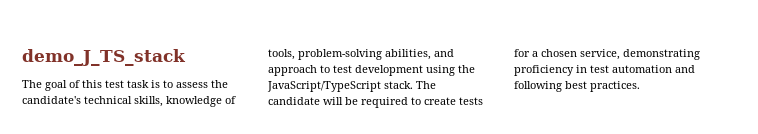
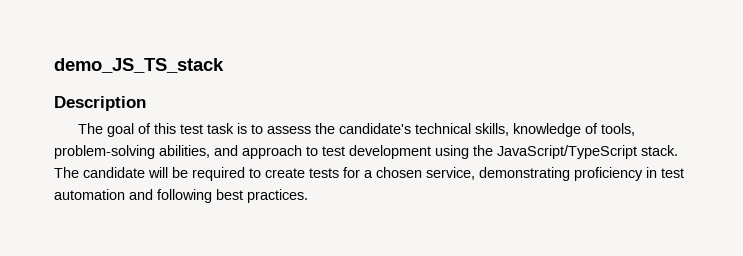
- demo_J_TS_stack
+ demo_JS_TS_stack
+ Description

